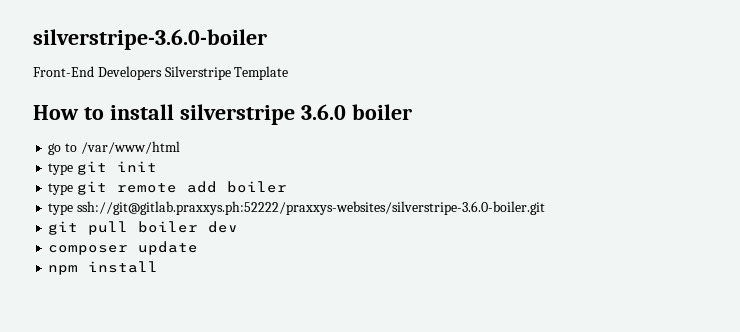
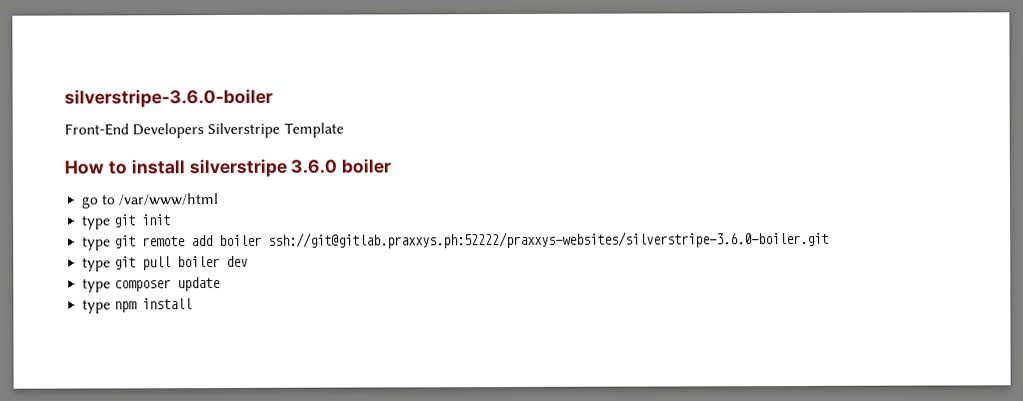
- type git remote add boiler
- type ssh://git@gitlab.praxxys.ph:52222/praxxys-websites/silverstripe-3.6.0-boiler.git
- git pull boiler dev
+ type git remote add boiler ssh://git@gitlab.praxxys.ph:52222/praxxys-websites/silverstripe-3.6.0-boiler.git
+ type git pull boiler dev
- composer update
+ type composer update
- npm install
+ type npm install

